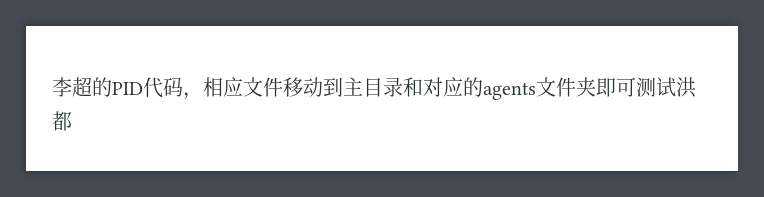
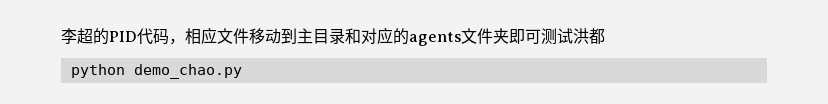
+ python demo_chao.py

